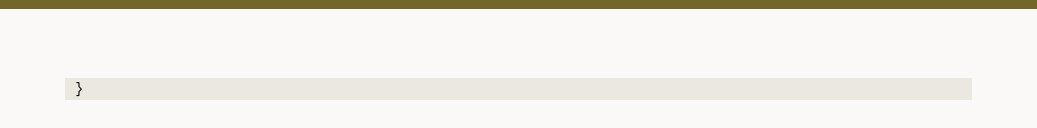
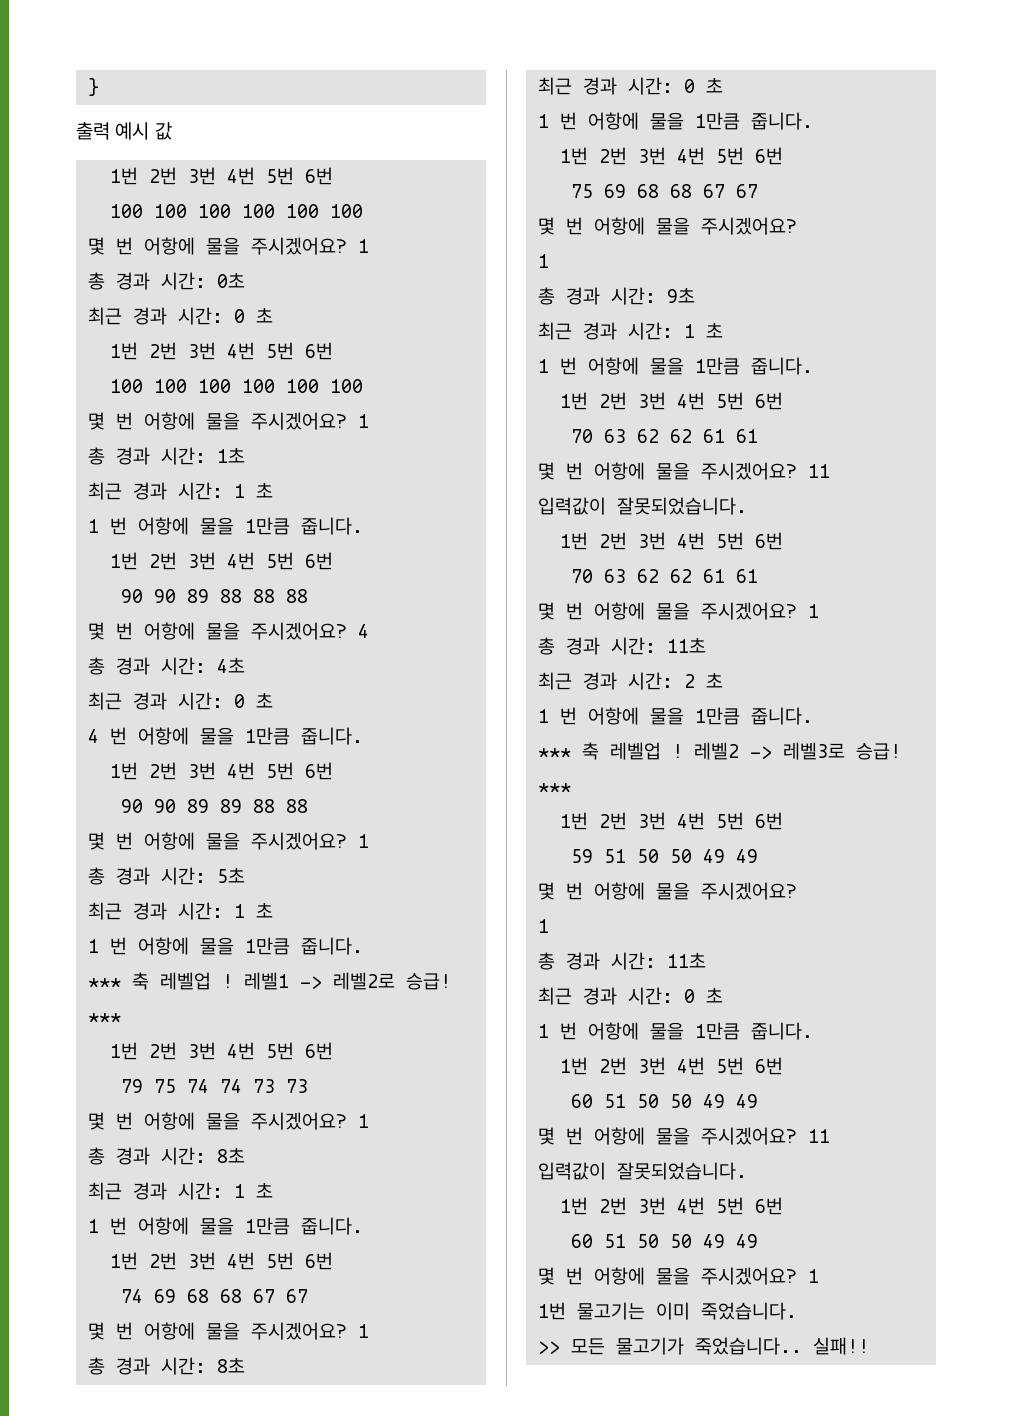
+ 출력 예시 값
+ 1번 2번 3번 4번 5번 6번
+ 100 100 100 100 100 100
+ 몇 번 어항에 물을 주시겠어요? 1
+ 총 경과 시간: 0초
+ 최근 경과 시간: 0 초
+ 1번 2번 3번 4번 5번 6번
+ 100 100 100 100 100 100
+ 몇 번 어항에 물을 주시겠어요? 1
+ 총 경과 시간: 1초
+ 최근 경과 시간: 1 초
+ 1 번 어항에 물을 1만큼 줍니다.
+ 1번 2번 3번 4번 5번 6번
+ 90 90 89 88 88 88
+ 몇 번 어항에 물을 주시겠어요? 4
+ 총 경과 시간: 4초
+ 최근 경과 시간: 0 초
+ 4 번 어항에 물을 1만큼 줍니다.
+ 1번 2번 3번 4번 5번 6번
+ 90 90 89 89 88 88
+ 몇 번 어항에 물을 주시겠어요? 1
+ 총 경과 시간: 5초
+ 최근 경과 시간: 1 초
+ 1 번 어항에 물을 1만큼 줍니다.
+ *** 축 레벨업 ! 레벨1 -> 레벨2로 승급! ***
+ 1번 2번 3번 4번 5번 6번
+ 79 75 74 74 73 73
+ 몇 번 어항에 물을 주시겠어요? 1
+ 총 경과 시간: 8초
+ 최근 경과 시간: 1 초
+ 1 번 어항에 물을 1만큼 줍니다.
+ 1번 2번 3번 4번 5번 6번
+ 74 69 68 68 67 67
+ 몇 번 어항에 물을 주시겠어요? 1
+ 총 경과 시간: 8초
+ 최근 경과 시간: 0 초
+ 1 번 어항에 물을 1만큼 줍니다.
+ 1번 2번 3번 4번 5번 6번
+ 75 69 68 68 67 67
+ 몇 번 어항에 물을 주시겠어요?
+ 1
+ 총 경과 시간: 9초
+ 최근 경과 시간: 1 초
+ 1 번 어항에 물을 1만큼 줍니다.
+ 1번 2번 3번 4번 5번 6번
+ 70 63 62 62 61 61
+ 몇 번 어항에 물을 주시겠어요? 11
+ 입력값이 잘못되었습니다.
+ 1번 2번 3번 4번 5번 6번
+ 70 63 62 62 61 61
+ 몇 번 어항에 물을 주시겠어요? 1
+ 총 경과 시간: 11초
+ 최근 경과 시간: 2 초
+ 1 번 어항에 물을 1만큼 줍니다.
+ *** 축 레벨업 ! 레벨2 -> 레벨3로 승급! ***
+ 1번 2번 3번 4번 5번 6번
+ 59 51 50 50 49 49
+ 몇 번 어항에 물을 주시겠어요?
+ 1
+ 총 경과 시간: 11초
+ 최근 경과 시간: 0 초
+ 1 번 어항에 물을 1만큼 줍니다.
+ 1번 2번 3번 4번 5번 6번
+ 60 51 50 50 49 49
+ 몇 번 어항에 물을 주시겠어요? 11
+ 입력값이 잘못되었습니다.
+ 1번 2번 3번 4번 5번 6번
+ 60 51 50 50 49 49
+ 몇 번 어항에 물을 주시겠어요? 1
+ 1번 물고기는 이미 죽었습니다.
+ >> 모든 물고기가 죽었습니다.. 실패!!

